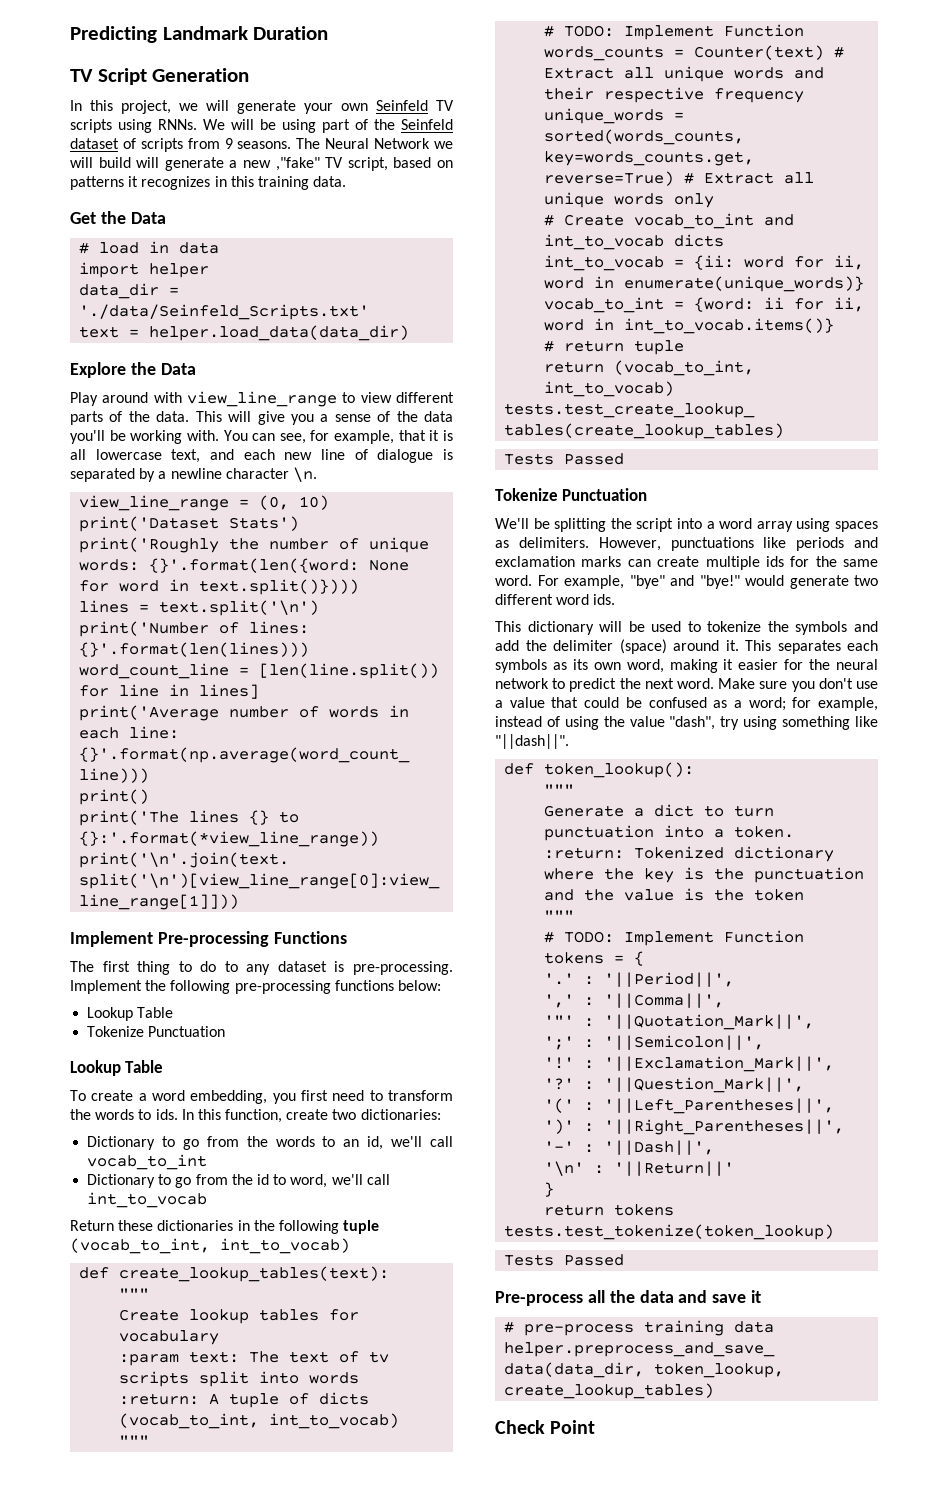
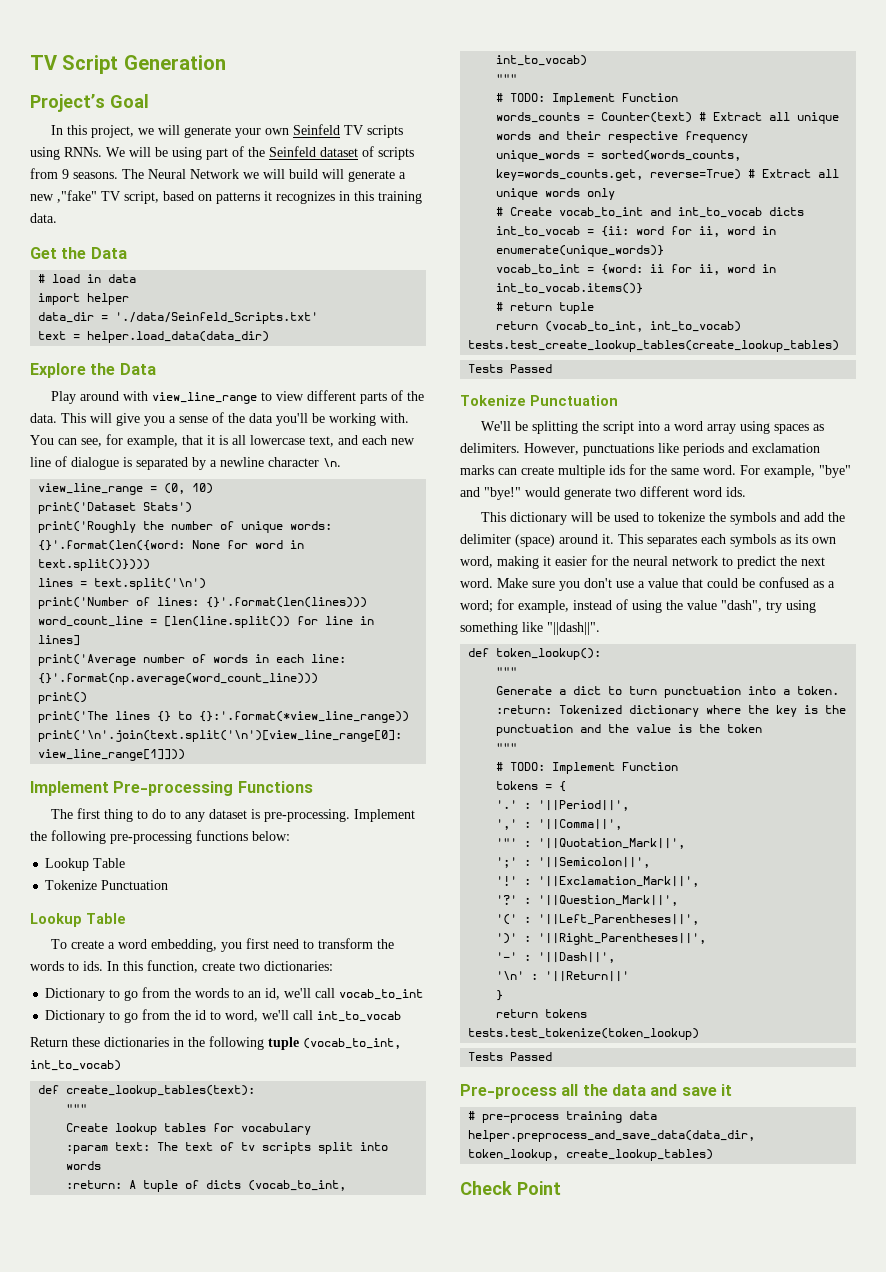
- Predicting Landmark Duration
+ Project’s Goal

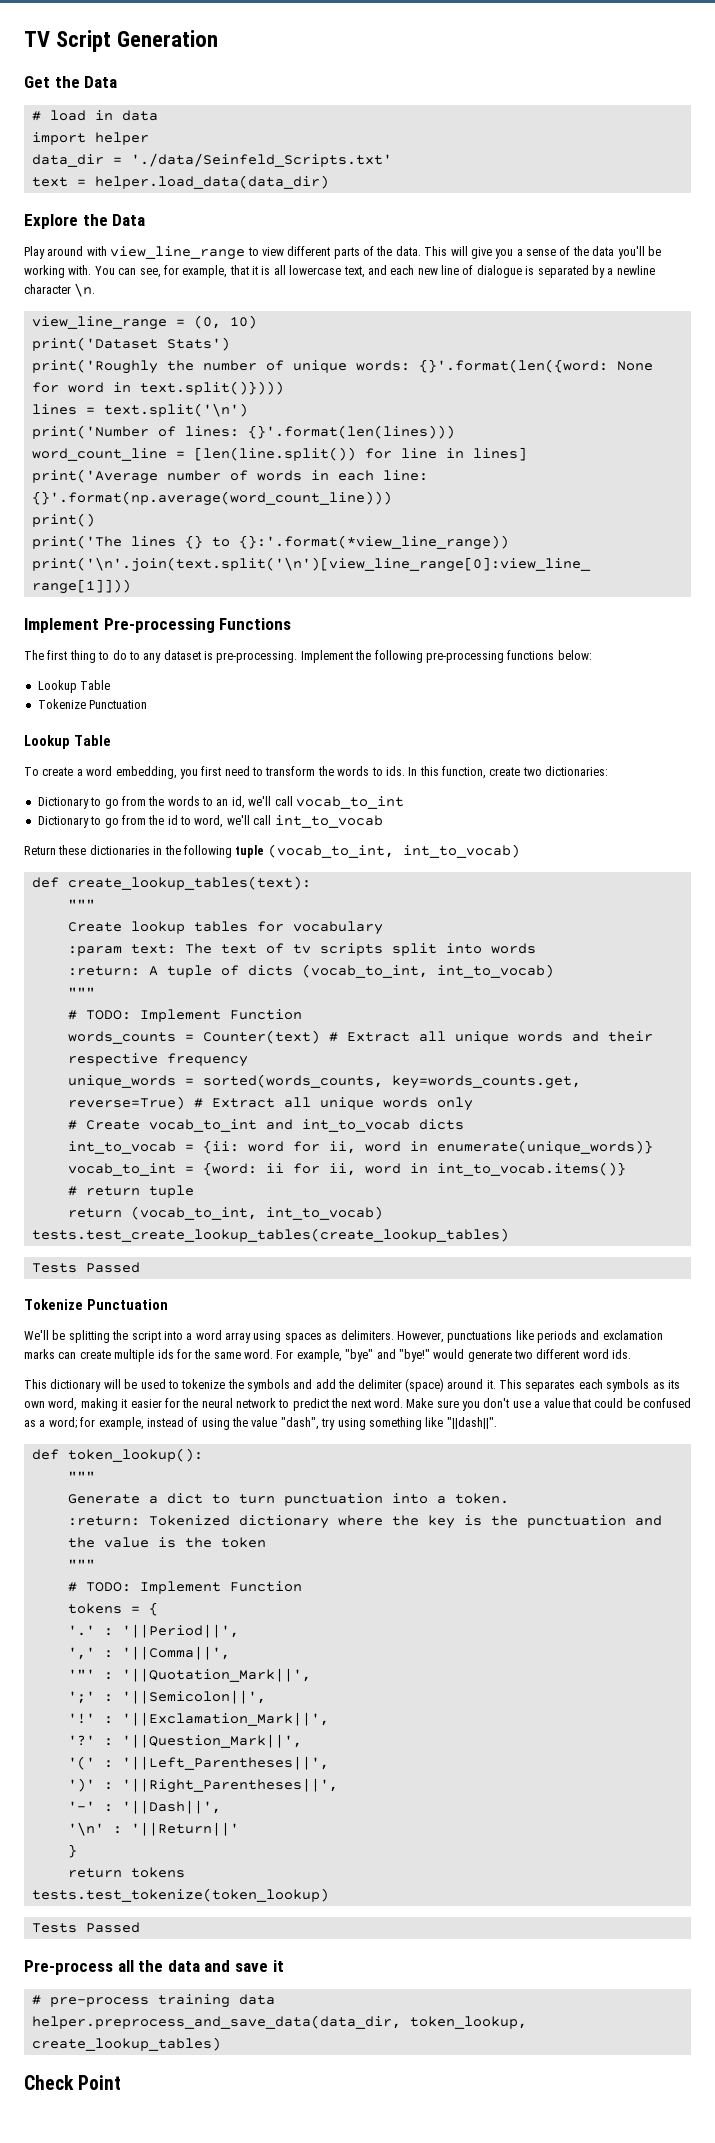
- Project’s Goal
- In this project, we will generate your own Seinfeld TV scripts using RNNs. We will be using part of the Seinfeld dataset of scripts from 9 seasons. The Neural Network we will build will generate a new ,"fake" TV script, based on patterns it recognizes in this training data.

